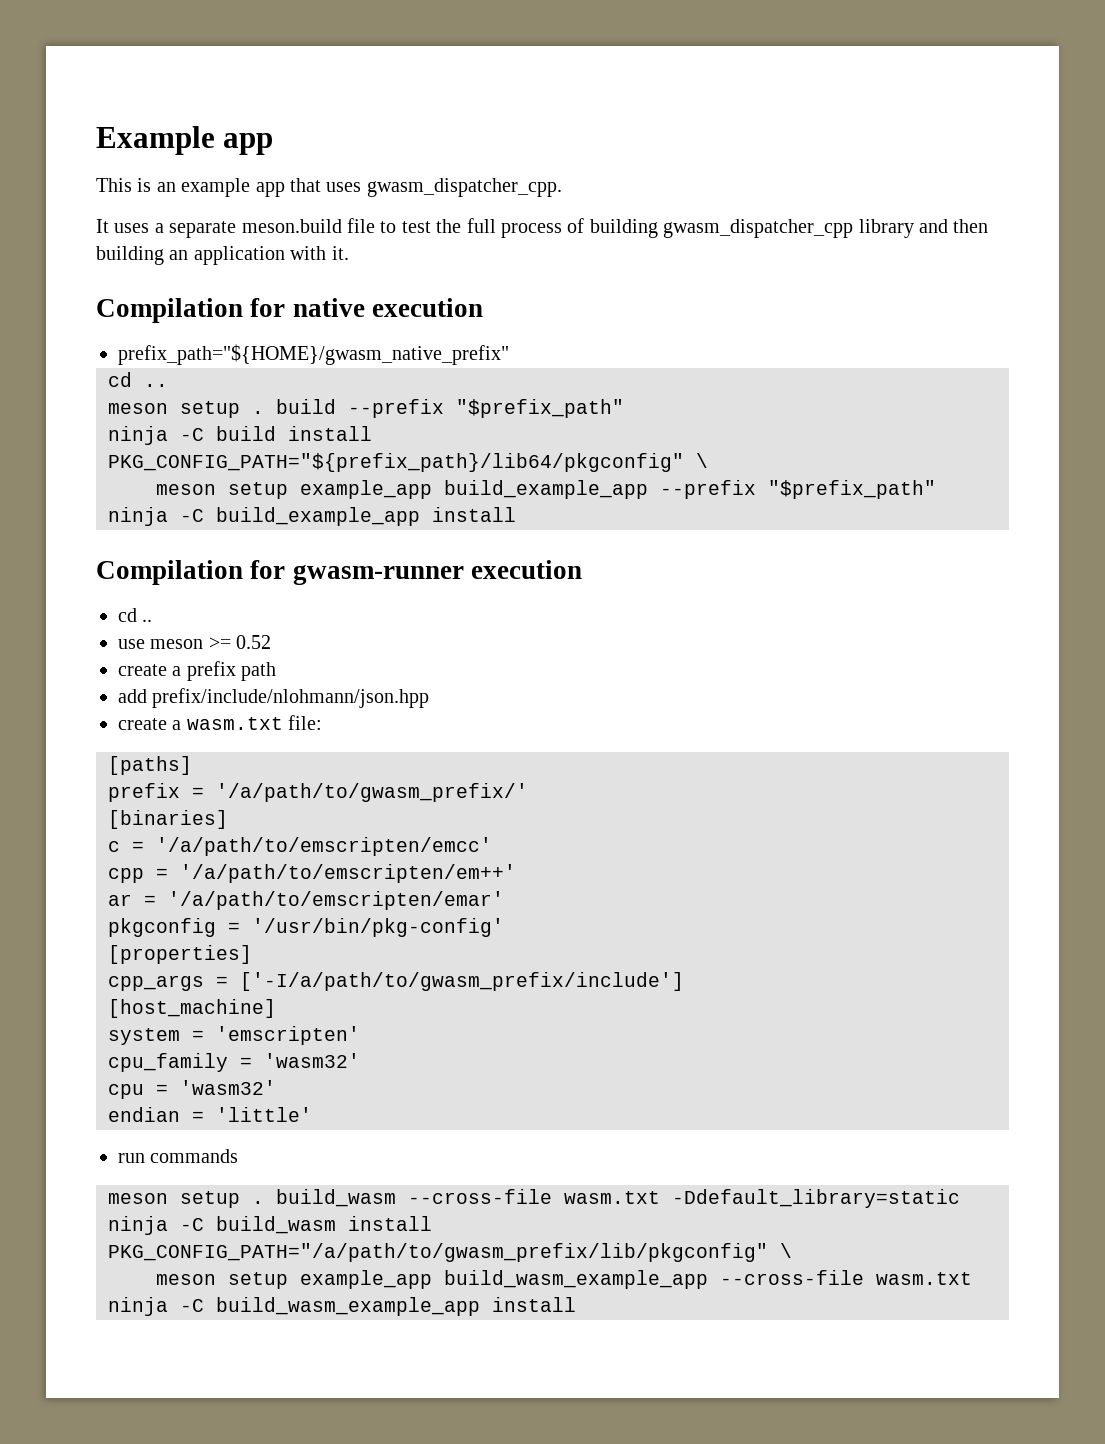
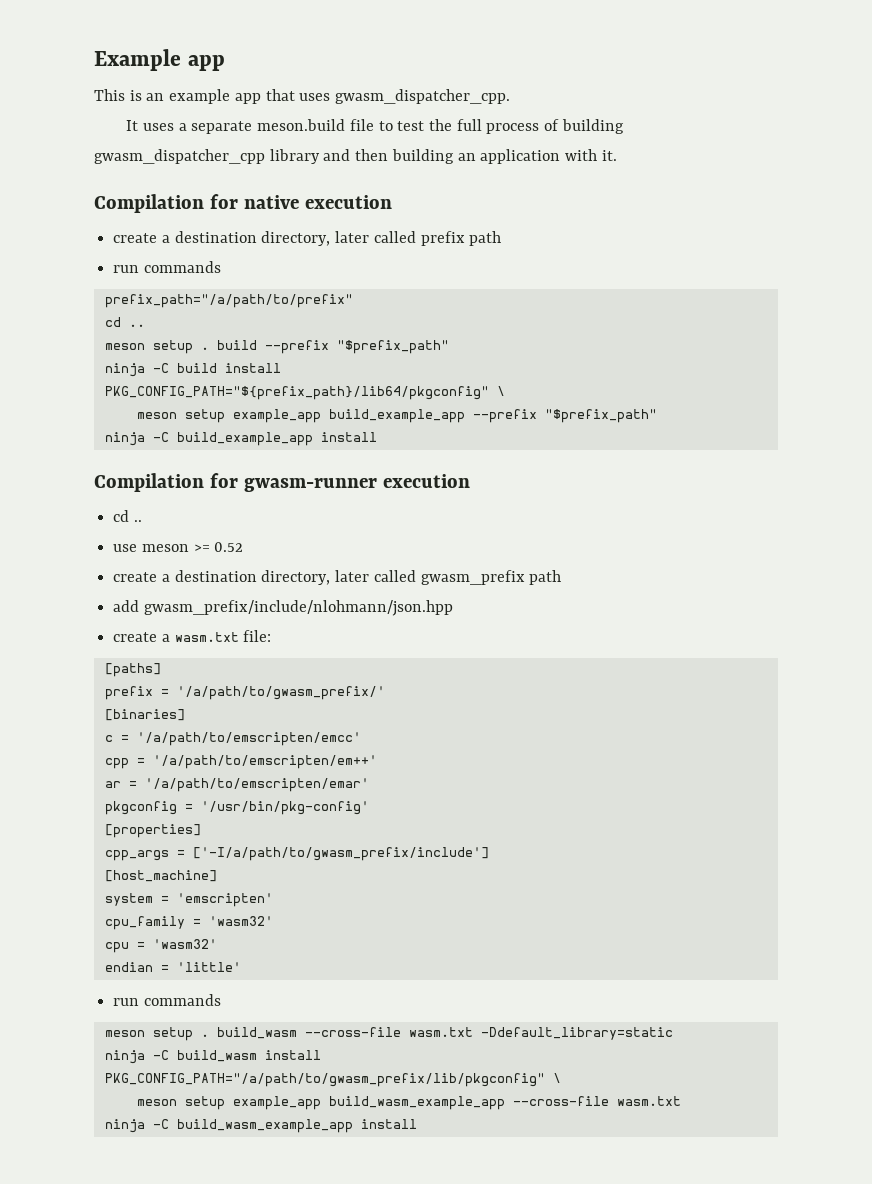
- prefix_path="${HOME}/gwasm_native_prefix"
+ create a destination directory, later called prefix path
+ run commands
+ prefix_path="/a/path/to/prefix"
- create a prefix path
+ create a destination directory, later called gwasm_prefix path
- add prefix/include/nlohmann/json.hpp
+ add gwasm_prefix/include/nlohmann/json.hpp

